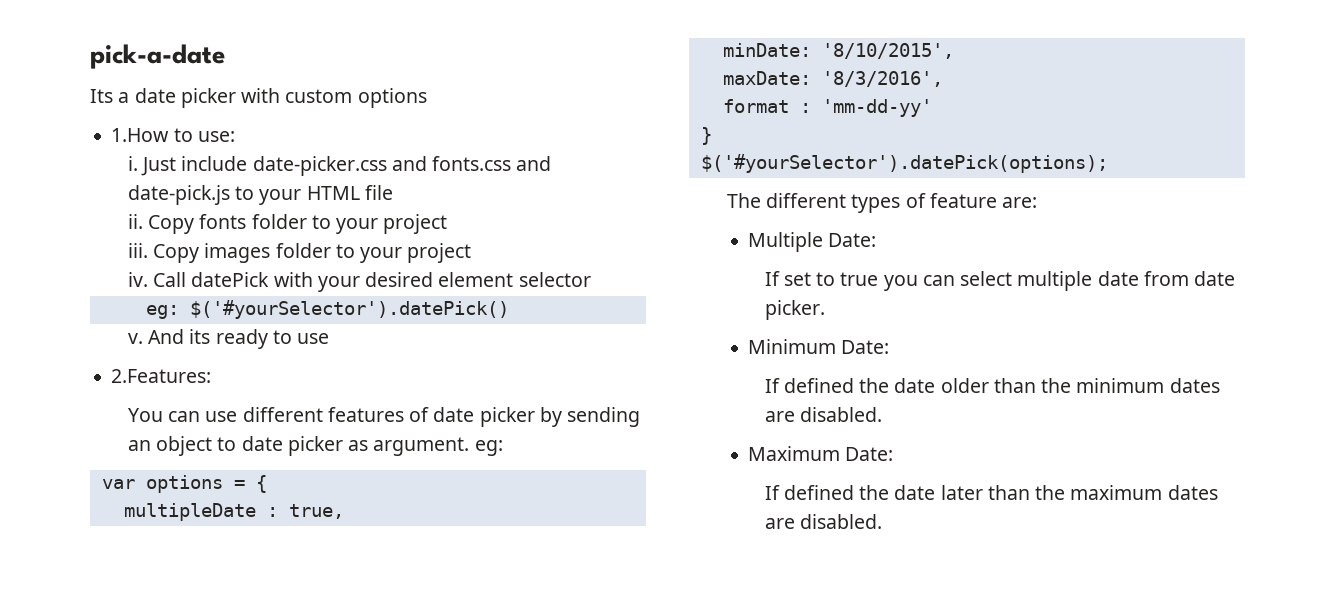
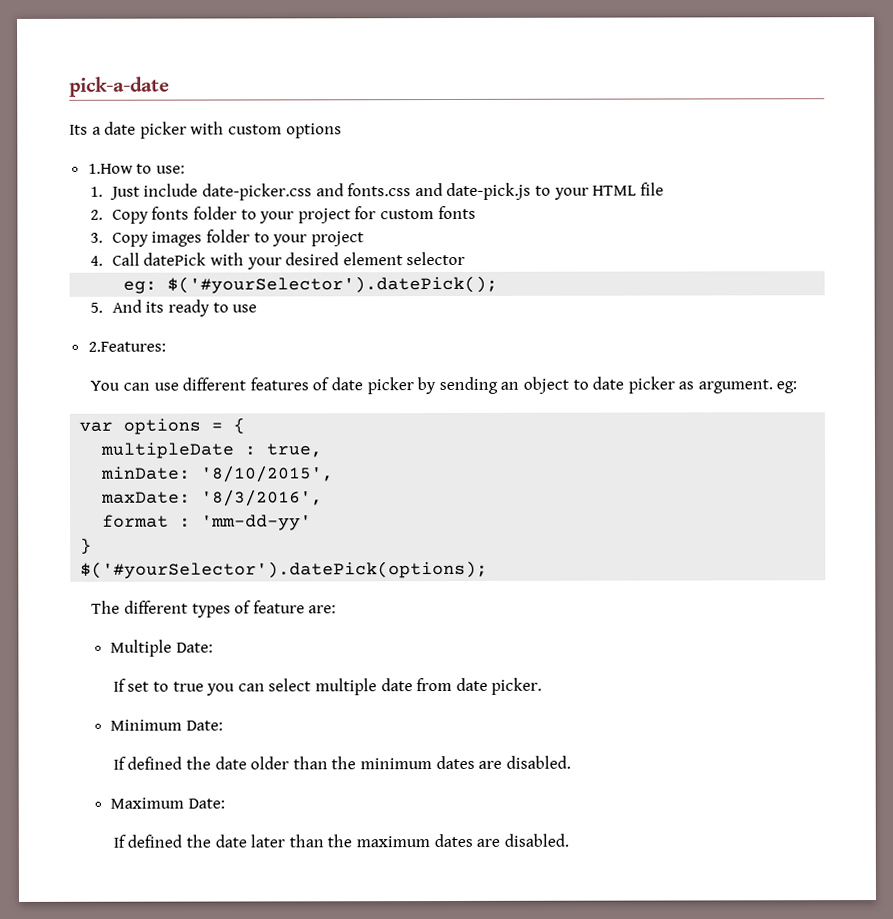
- i. Just include date-picker.css and fonts.css and date-pick.js to your HTML file
+ 1. Just include date-picker.css and fonts.css and date-pick.js to your HTML file
- ii. Copy fonts folder to your project
- iii. Copy images folder to your project
+ 2. Copy fonts folder to your project for custom fonts
+ 3. Copy images folder to your project
- iv. Call datePick with your desired element selector
+ 4. Call datePick with your desired element selector
- eg: $('#yourSelector').datePick()
- v. And its ready to use
+ eg: $('#yourSelector').datePick();
+ 5. And its ready to use

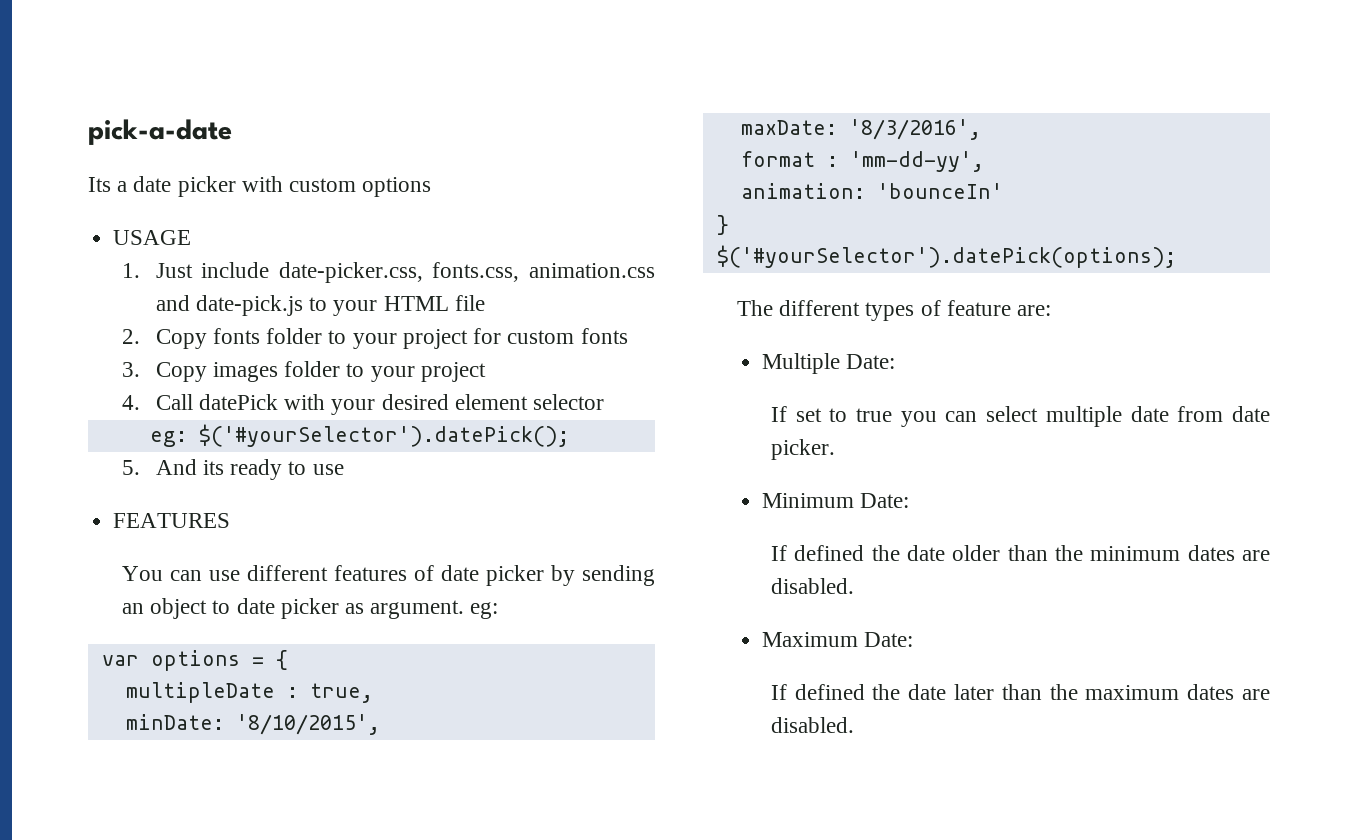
- 1.How to use:
+ USAGE
- 1. Just include date-picker.css and fonts.css and date-pick.js to your HTML file
+ 1. Just include date-picker.css, fonts.css, animation.css and date-pick.js to your HTML file
- 2.Features:
+ FEATURES
- format : 'mm-dd-yy'
+ format : 'mm-dd-yy',
+ animation: 'bounceIn'

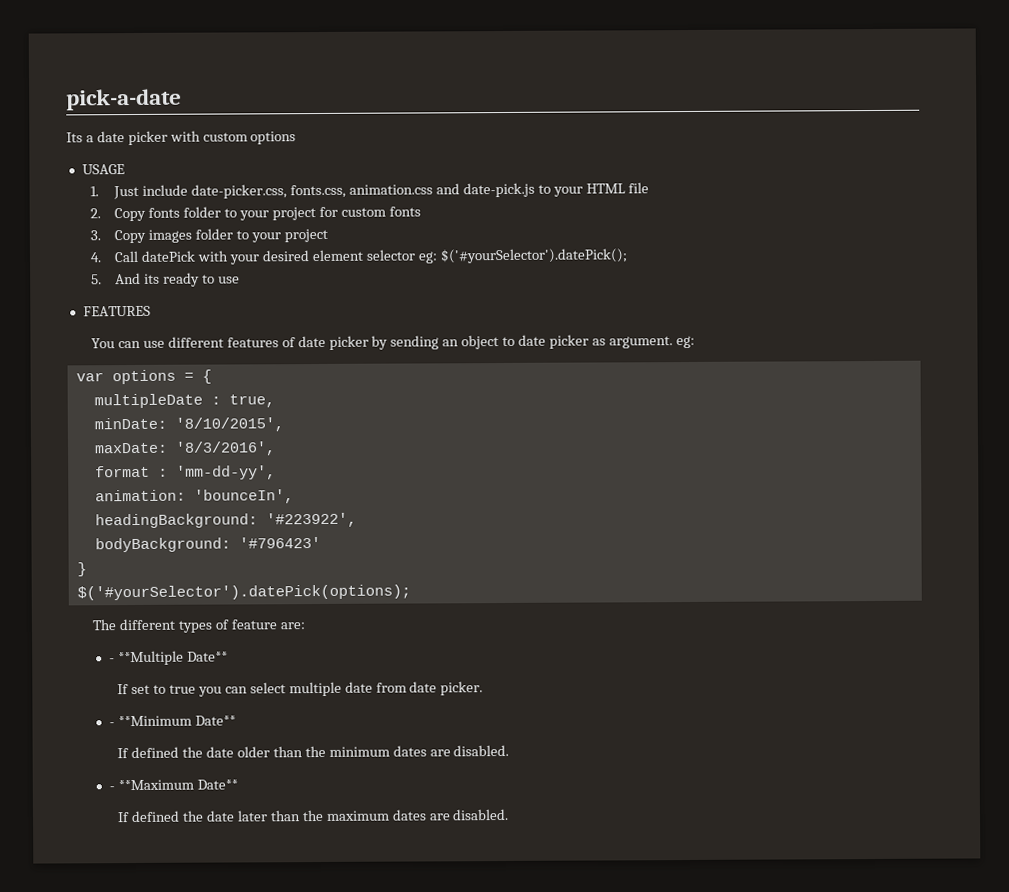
- 4. Call datePick with your desired element selector
- eg: $('#yourSelector').datePick();
+ 4. Call datePick with your desired element selector eg: $('#yourSelector').datePick();
- animation: 'bounceIn'
+ animation: 'bounceIn',
+ headingBackground: '#223922',
+ bodyBackground: '#796423'
- Multiple Date:
+ - **Multiple Date**
- Minimum Date:
+ - **Minimum Date**
- Maximum Date:
+ - **Maximum Date**

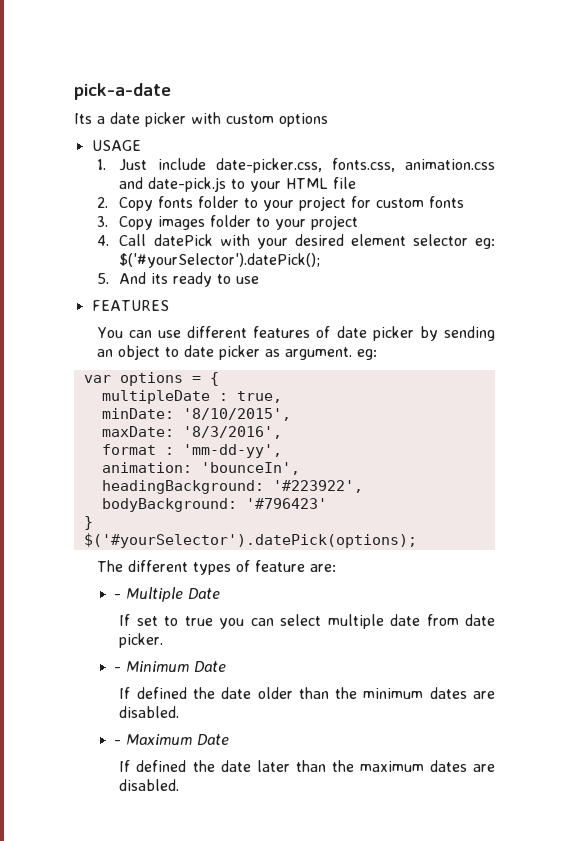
- - **Multiple Date**
+ - Multiple Date
- - **Minimum Date**
+ - Minimum Date
- - **Maximum Date**
+ - Maximum Date

